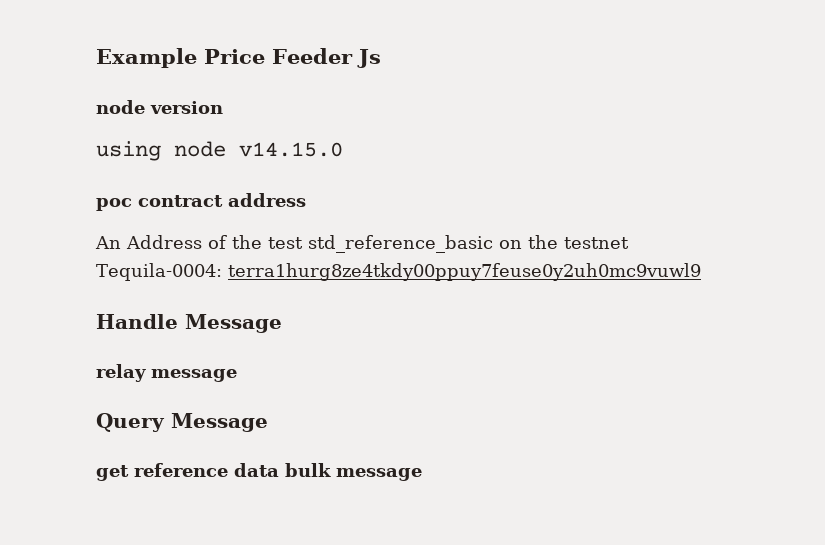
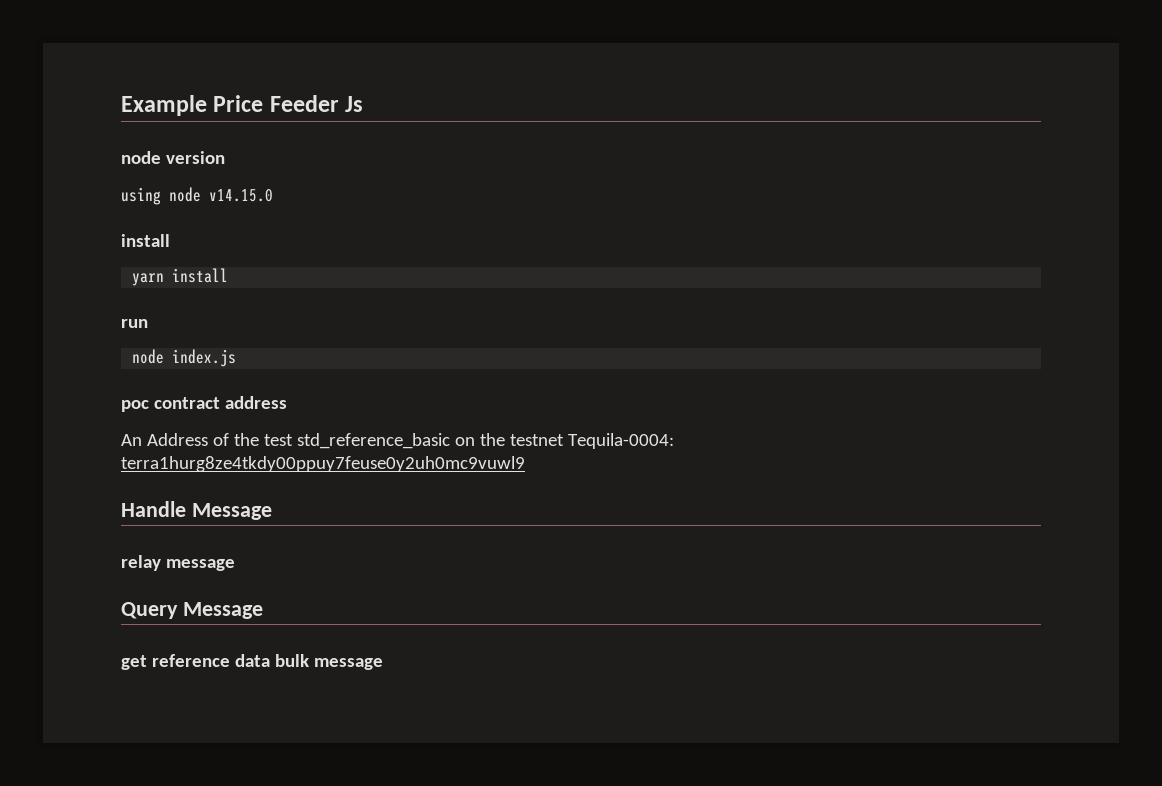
  using node v14.15.0
+ install
+ yarn install
+ run
+ node index.js

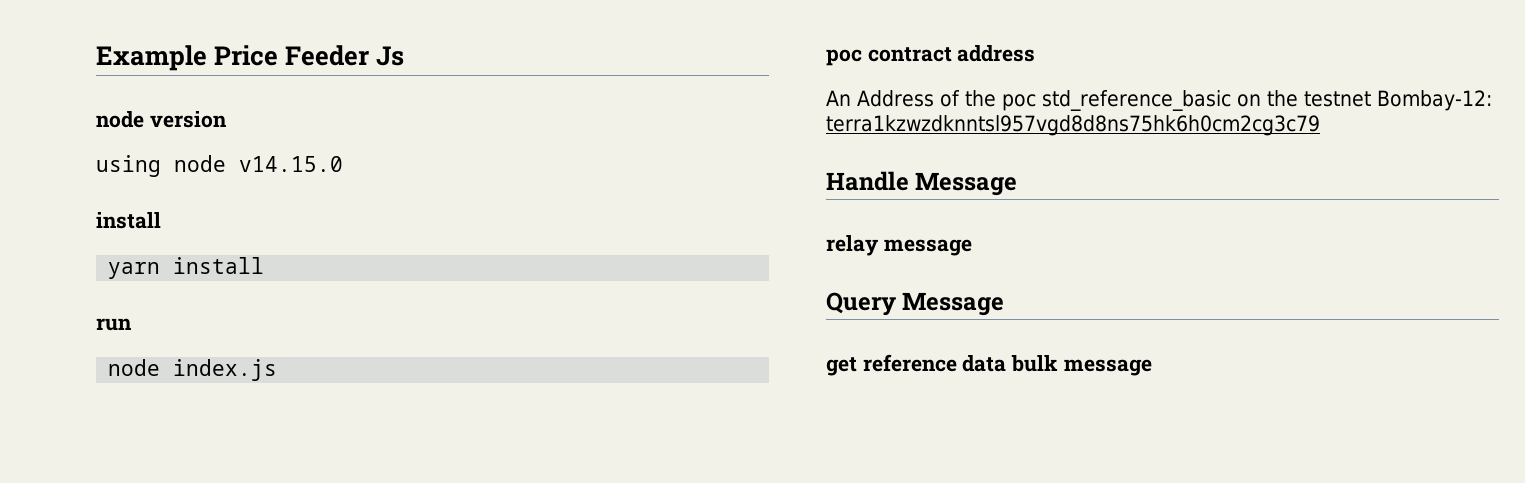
- An Address of the test std_reference_basic on the testnet Tequila-0004: terra1hurg8ze4tkdy00ppuy7feuse0y2uh0mc9vuwl9
+ An Address of the poc std_reference_basic on the testnet Bombay-12: terra1kzwzdknntsl957vgd8d8ns75hk6h0cm2cg3c79

